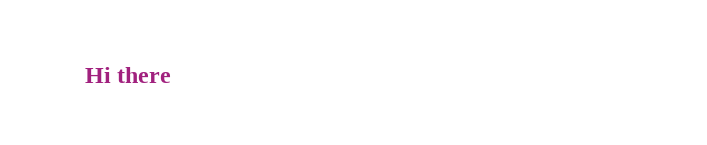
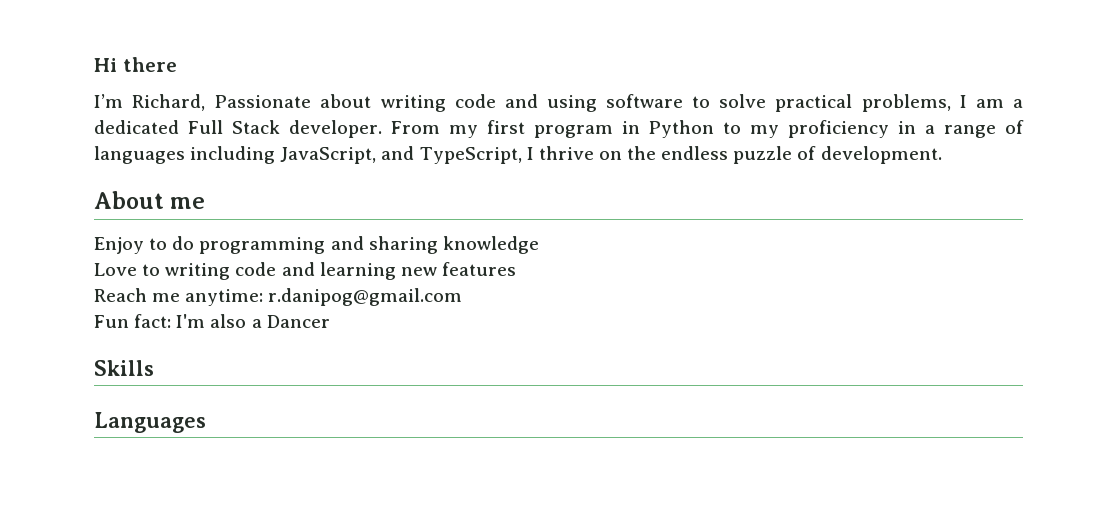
+ I’m Richard, Passionate about writing code and using software to solve practical problems, I am a dedicated Full Stack developer. From my first program in Python to my proficiency in a range of languages including JavaScript, and TypeScript, I thrive on the endless puzzle of development.
+ About me
+ Enjoy to do programming and sharing knowledge
+ Love to writing code and learning new features
+ Reach me anytime: r.danipog@gmail.com
+ Fun fact: I'm also a Dancer
+ Skills
+ Languages

